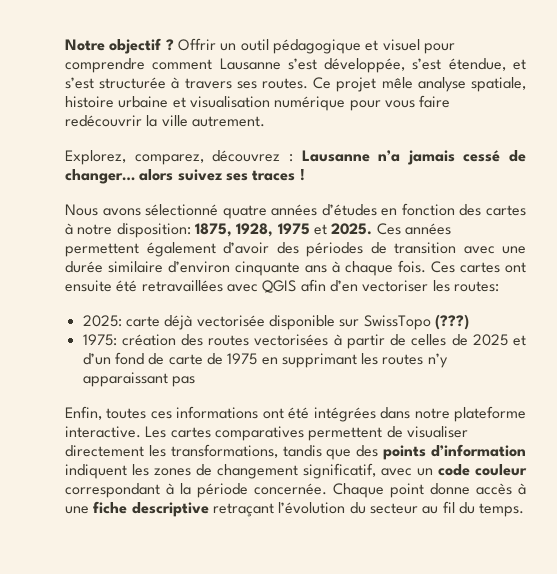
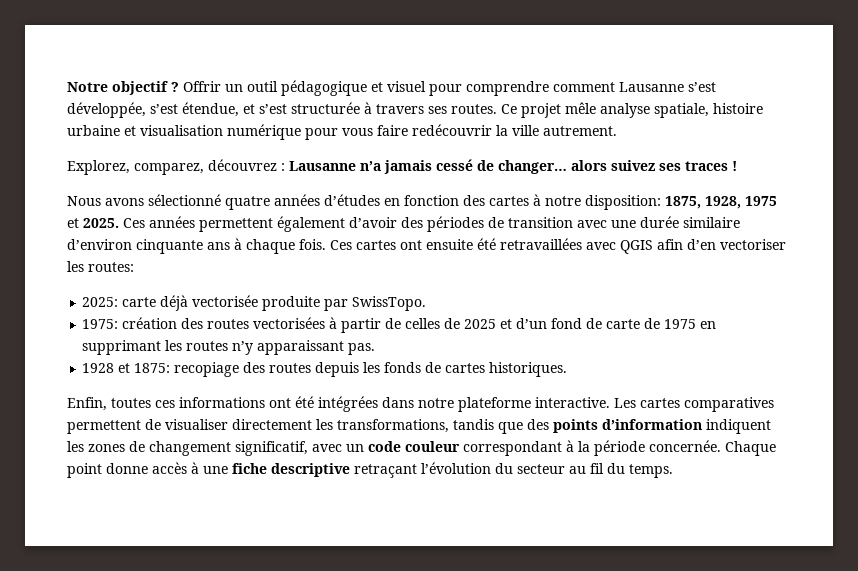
- 2025: carte déjà vectorisée disponible sur SwissTopo (???)
+ 2025: carte déjà vectorisée produite par SwissTopo.
- 1975: création des routes vectorisées à partir de celles de 2025 et d’un fond de carte de 1975 en supprimant les routes n’y apparaissant pas
+ 1975: création des routes vectorisées à partir de celles de 2025 et d’un fond de carte de 1975 en supprimant les routes n’y apparaissant pas.
+ 1928 et 1875: recopiage des routes depuis les fonds de cartes historiques.

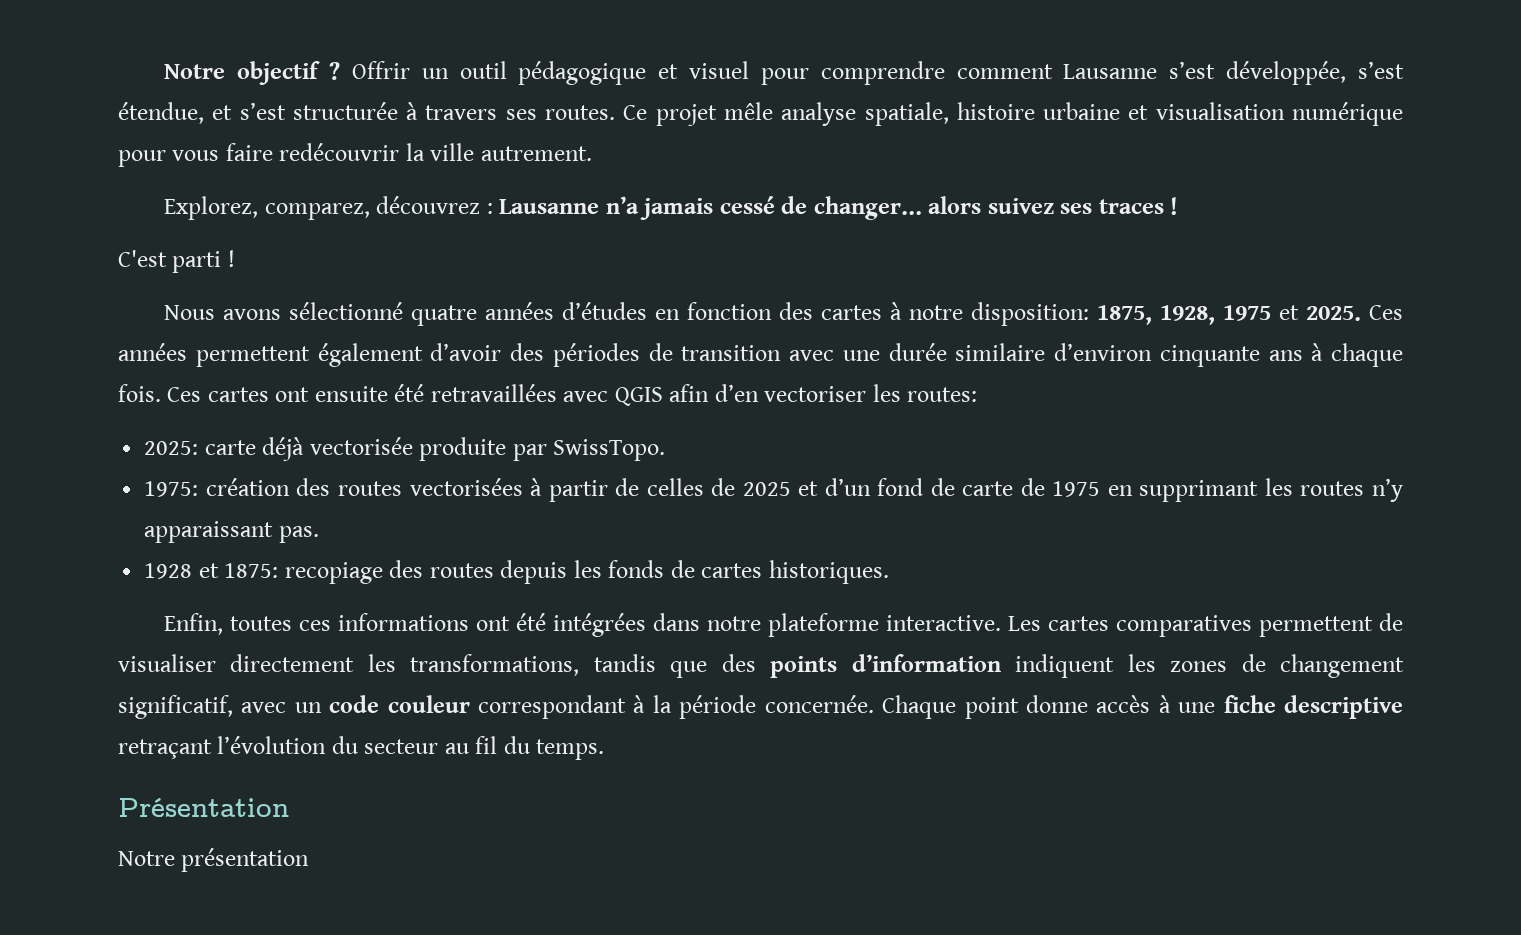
+ C'est parti !
+ Présentation
+ Notre présentation

